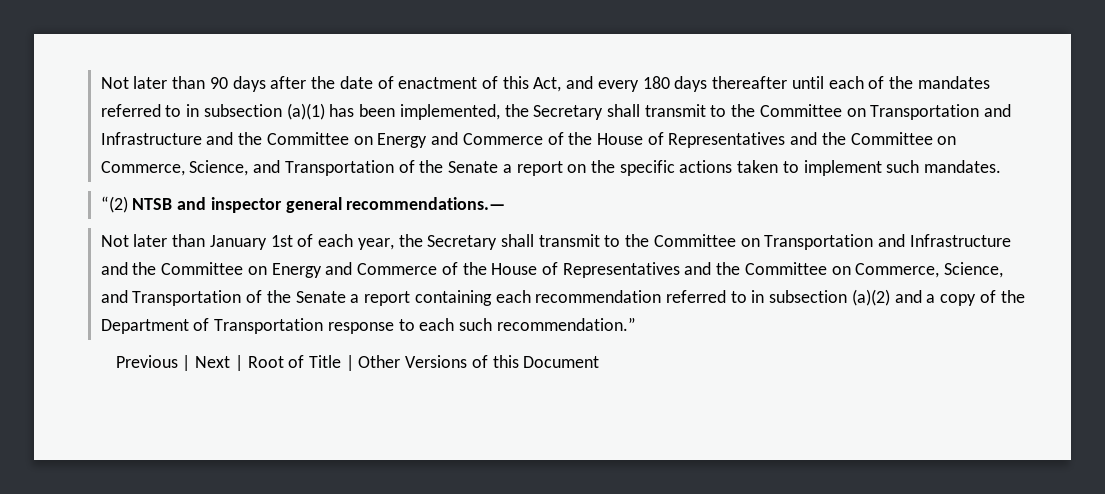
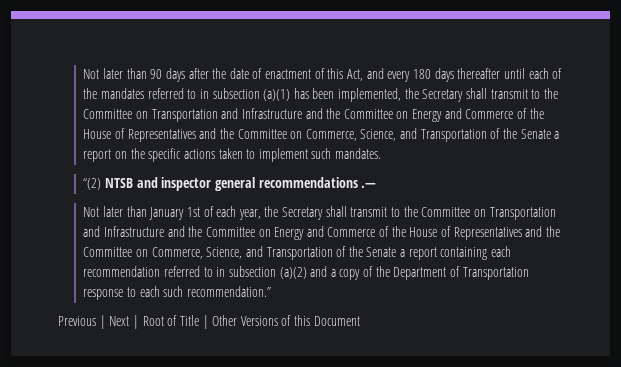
- “(2) NTSB and inspector general recommendations.—
+ “(2) NTSB and inspector general recommendations .—

